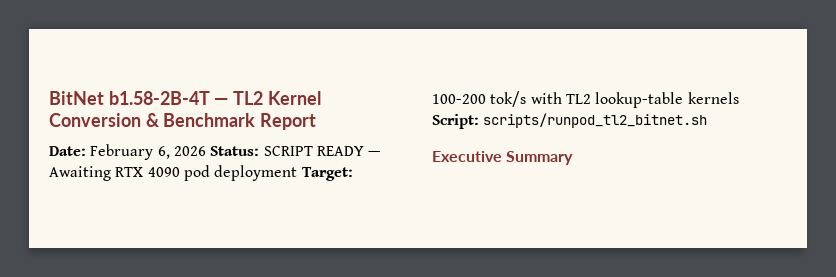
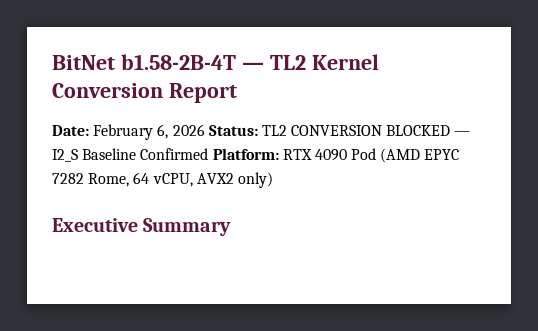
- BitNet b1.58-2B-4T — TL2 Kernel Conversion & Benchmark Report
+ BitNet b1.58-2B-4T — TL2 Kernel Conversion Report
- Date: February 6, 2026 Status: SCRIPT READY — Awaiting RTX 4090 pod deployment Target: 100-200 tok/s with TL2 lookup-table kernels Script: scripts/runpod_tl2_bitnet.sh
+ Date: February 6, 2026 Status: TL2 CONVERSION BLOCKED — I2_S Baseline Confirmed Platform: RTX 4090 Pod (AMD EPYC 7282 Rome, 64 vCPU, AVX2 only)

